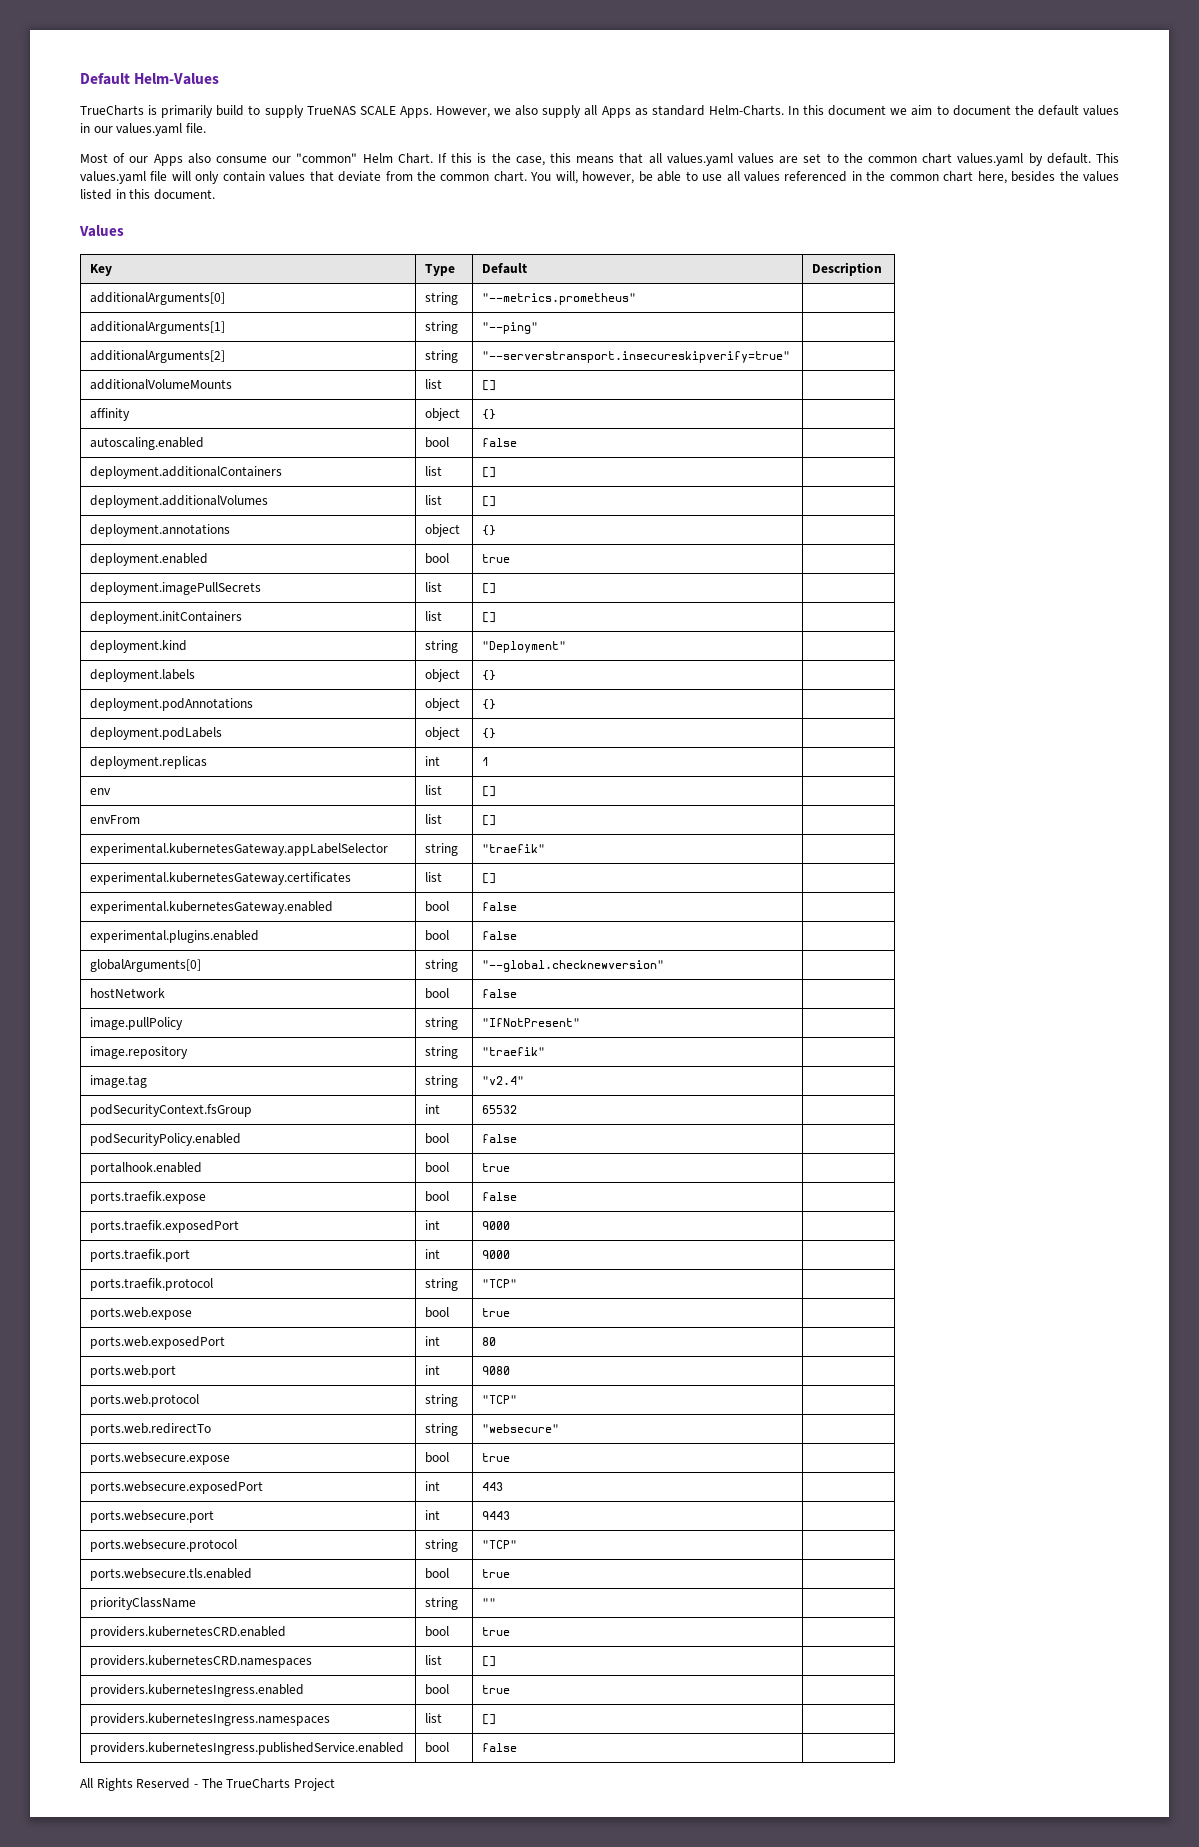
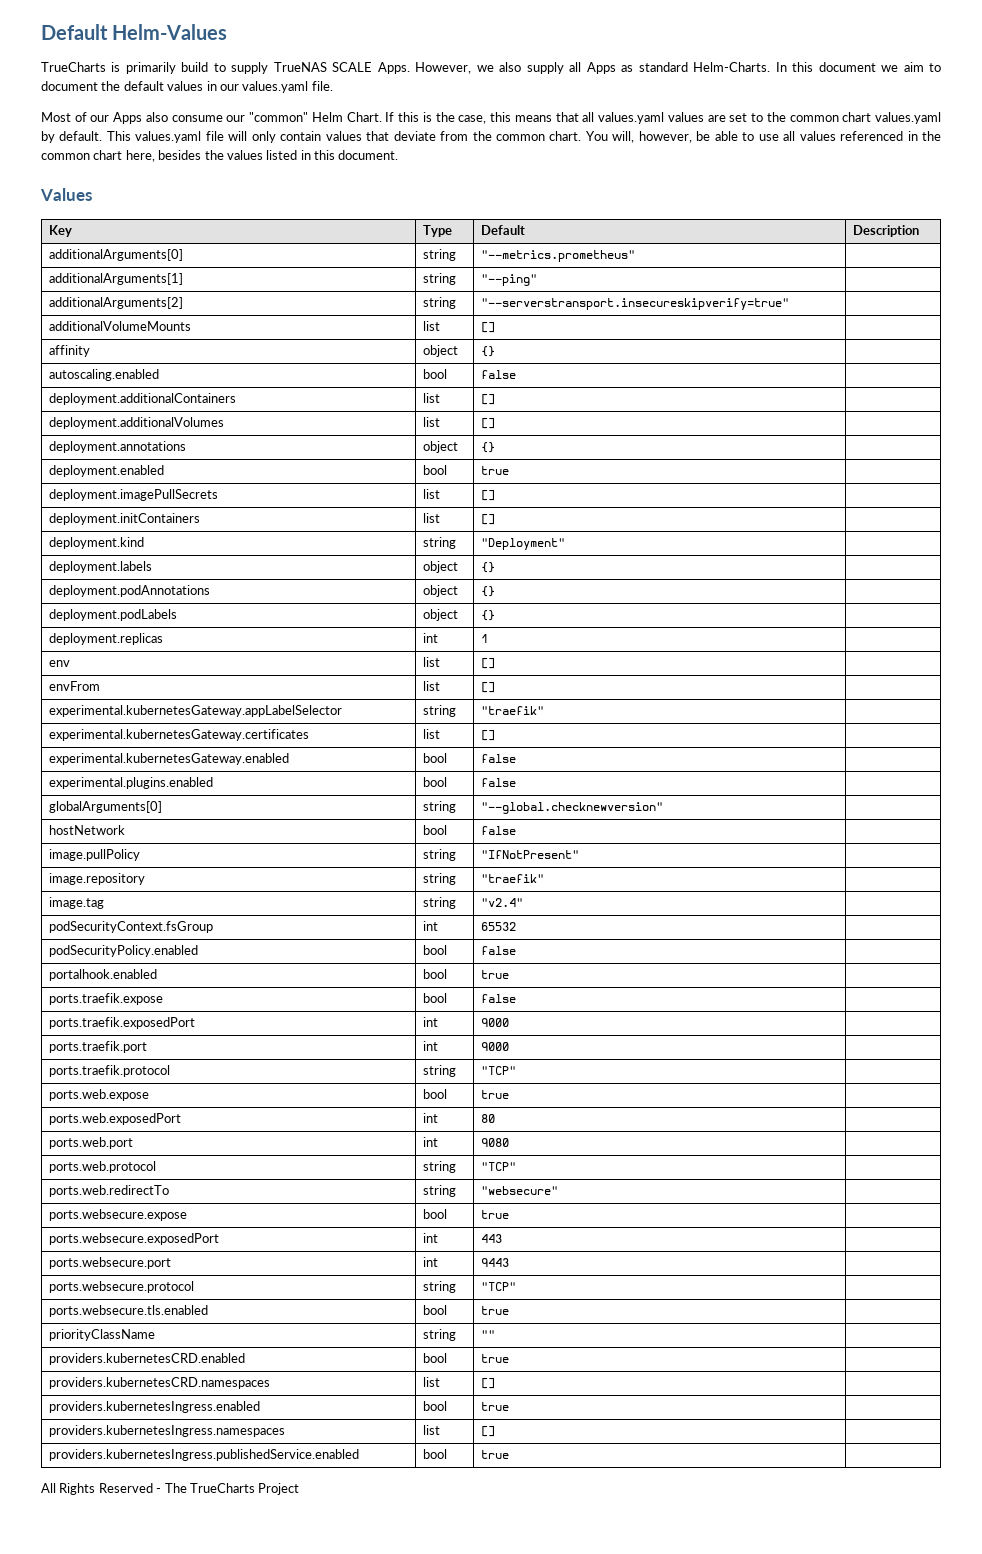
- providers.kubernetesIngress.publishedService.enabled | bool | false |
+ providers.kubernetesIngress.publishedService.enabled | bool | true |

